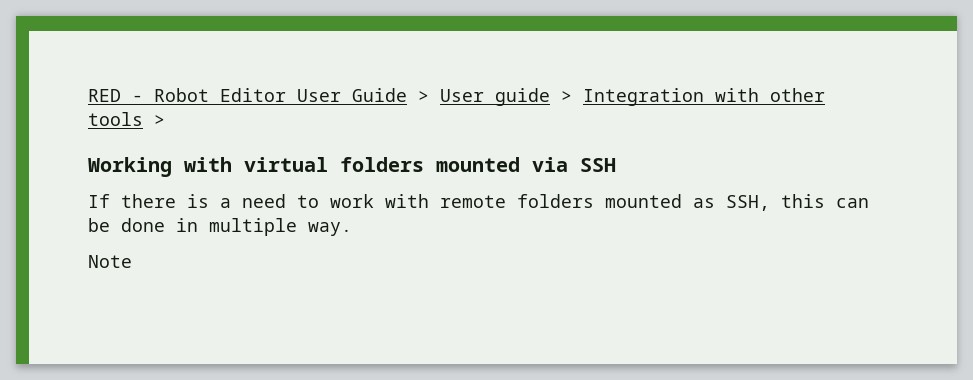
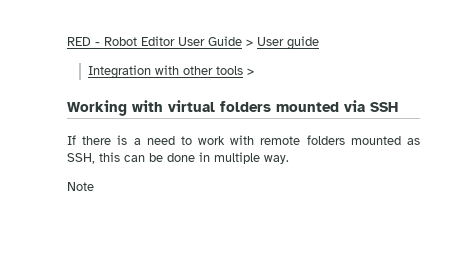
- RED - Robot Editor User Guide > User guide > Integration with other tools >
+ RED - Robot Editor User Guide > User guide
+ Integration with other tools >

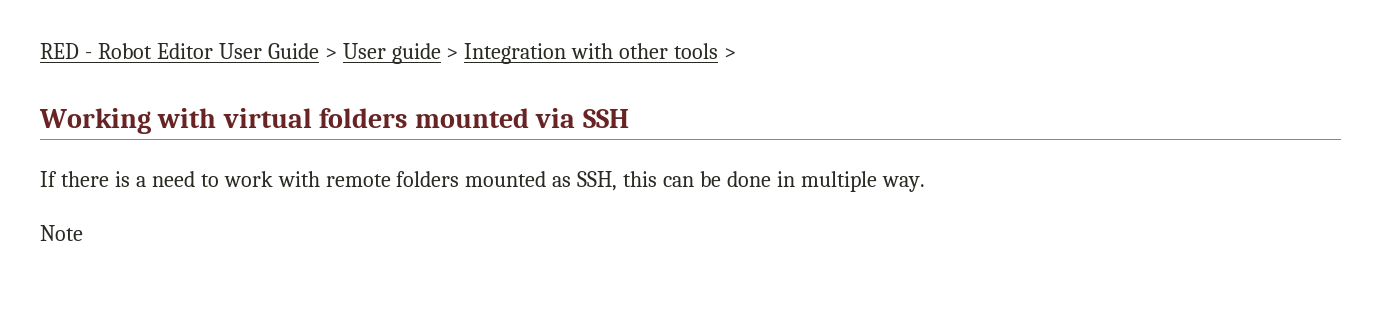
- RED - Robot Editor User Guide > User guide
- Integration with other tools >
+ RED - Robot Editor User Guide > User guide > Integration with other tools >

